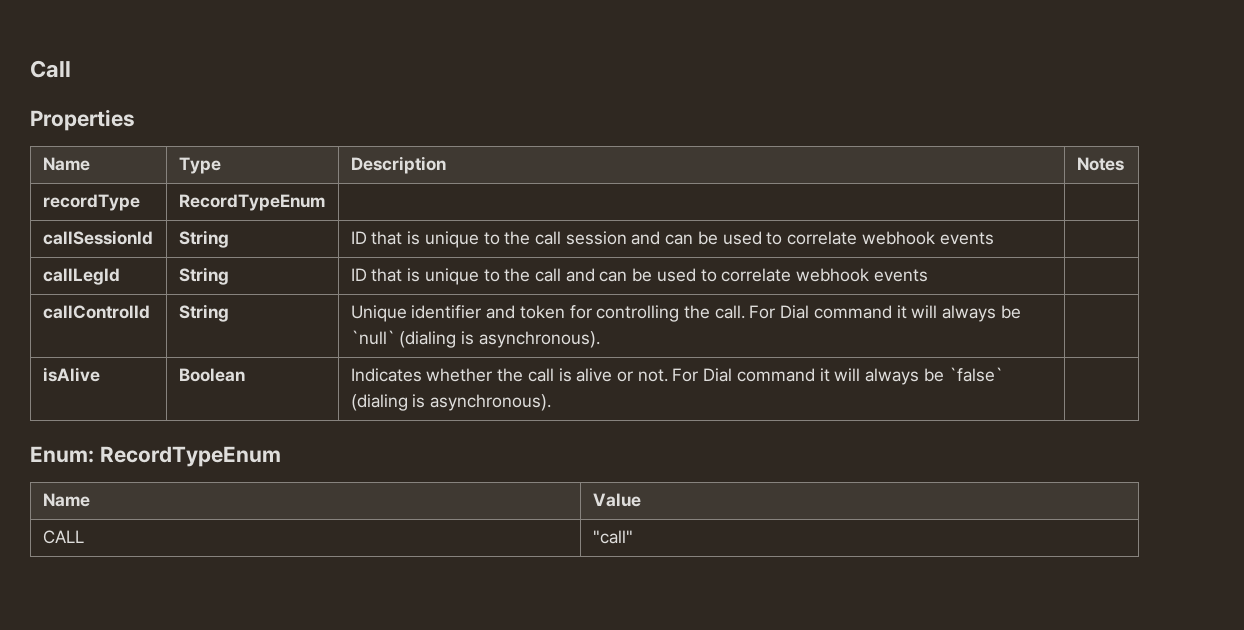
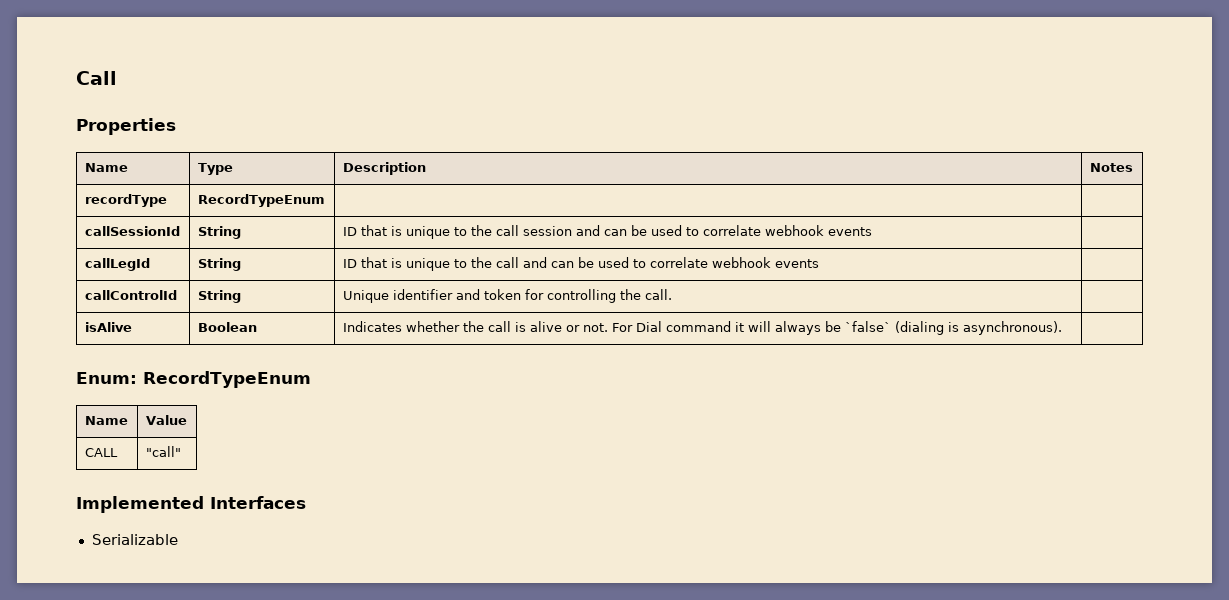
- callControlId | String | Unique identifier and token for controlling the call. For Dial command it will always be `null` (dialing is asynchronous). |
+ callControlId | String | Unique identifier and token for controlling the call. |
+ Implemented Interfaces
+ Serializable

